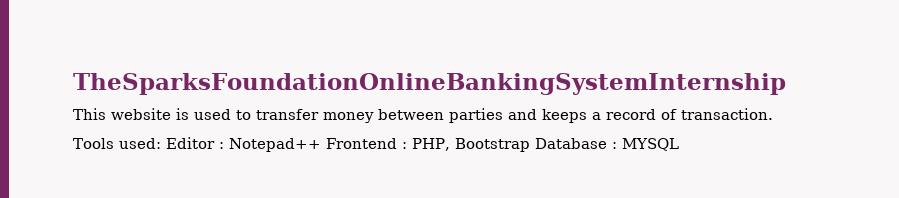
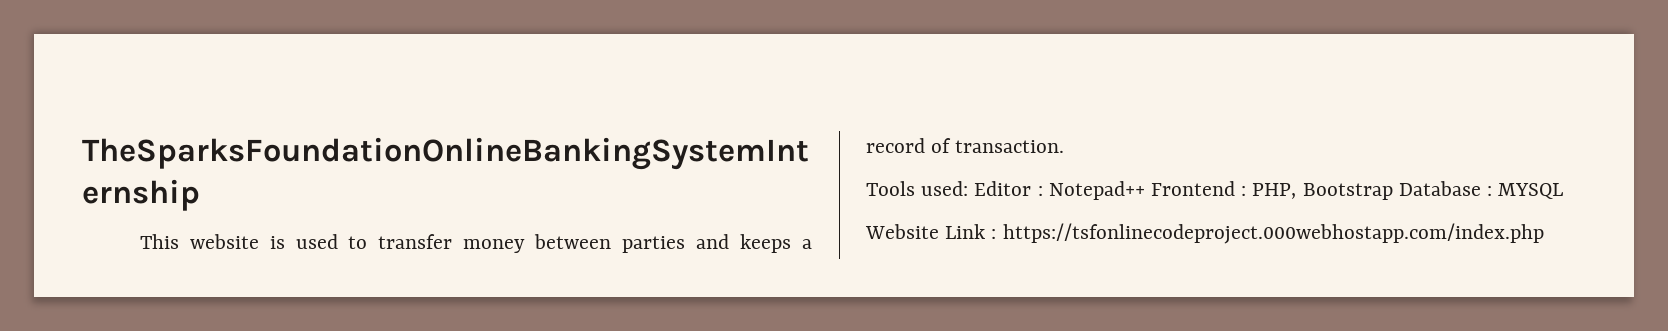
+ Website Link : https://tsfonlinecodeproject.000webhostapp.com/index.php

